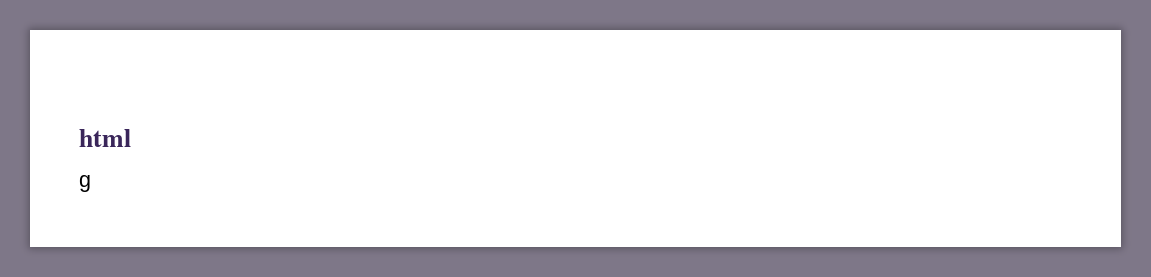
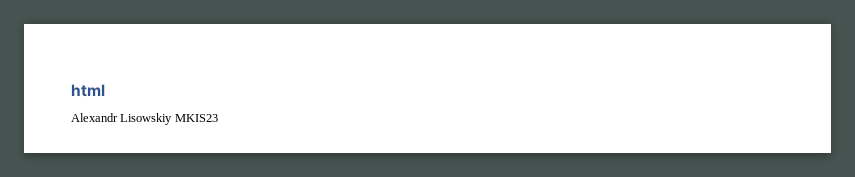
- g
+ Alexandr Lisowskiy MKIS23

